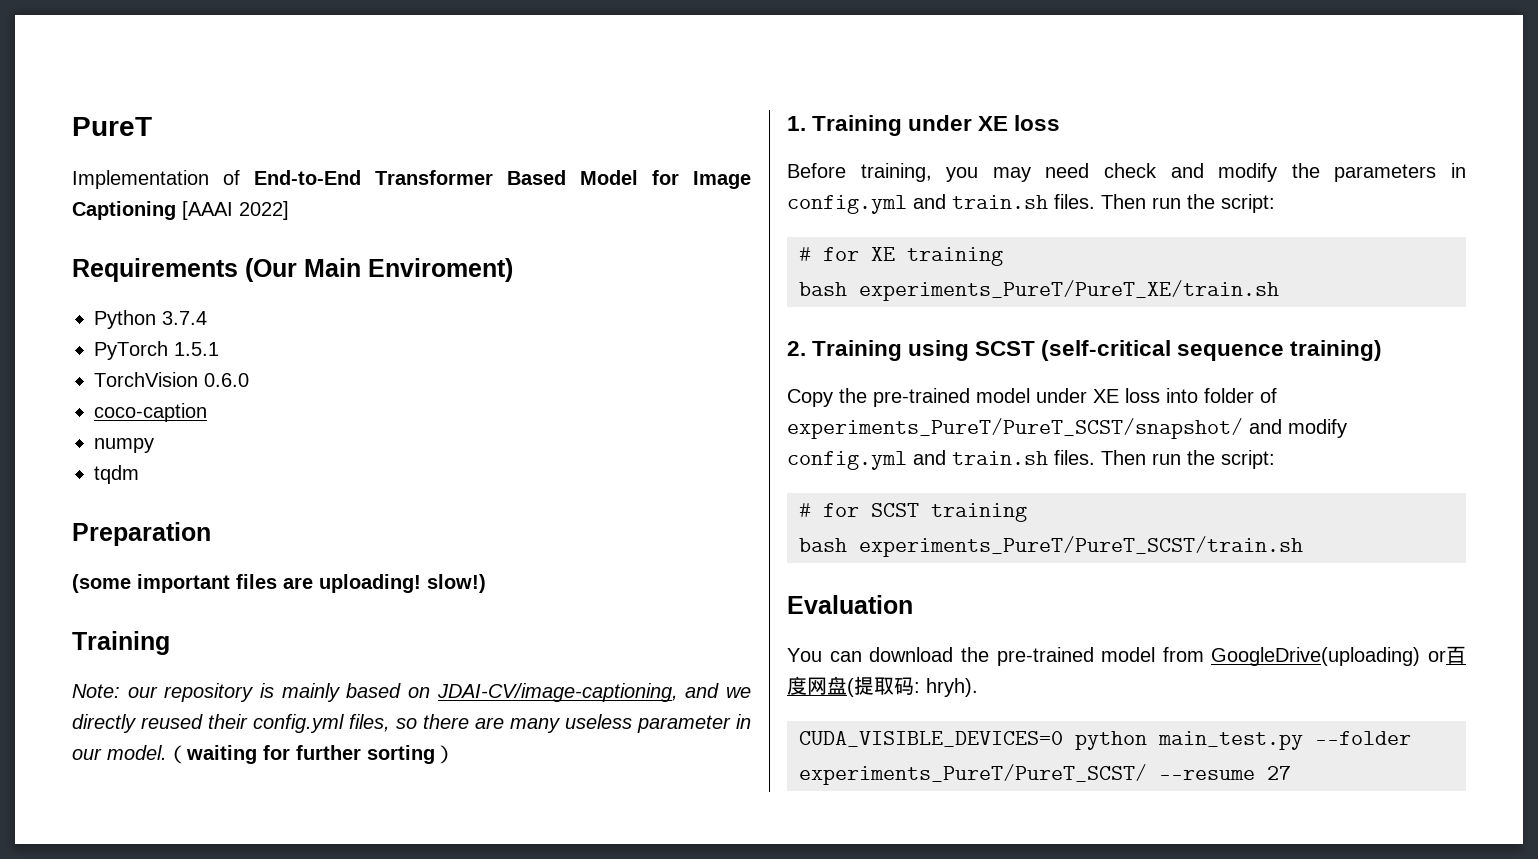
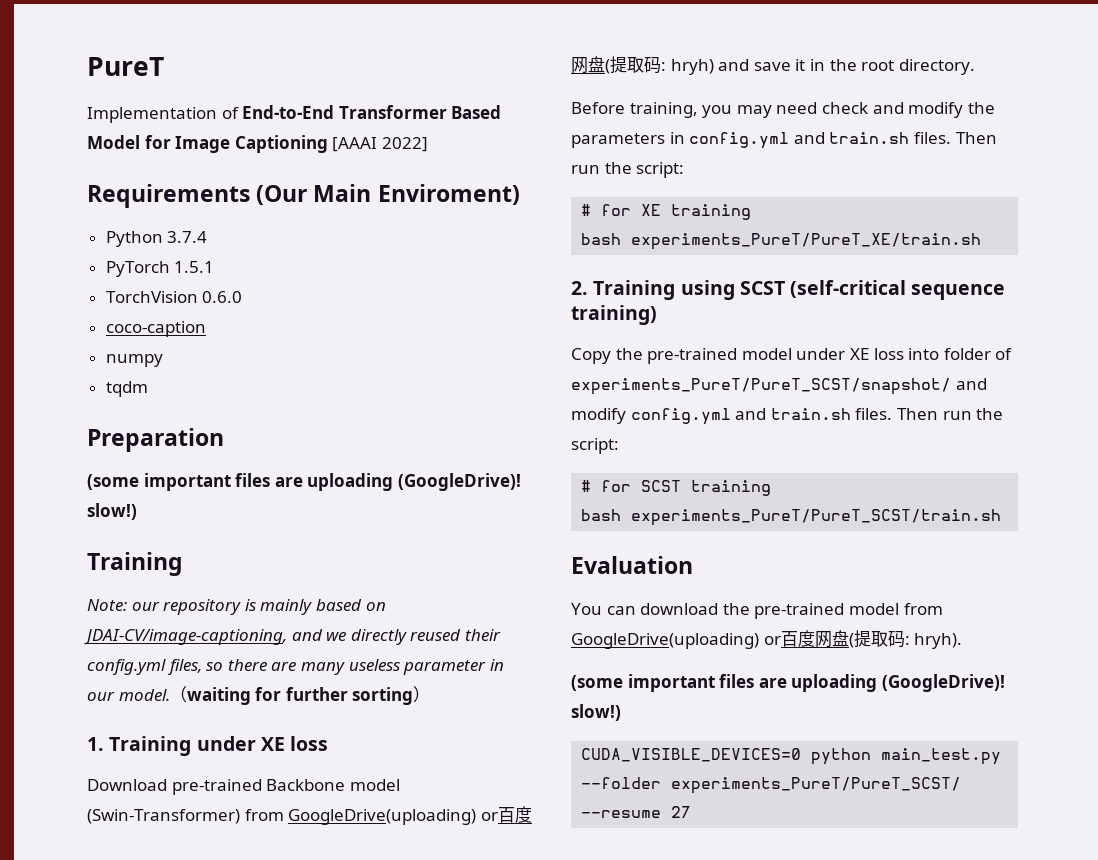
  Preparation
- (some important files are uploading! slow!)
+ (some important files are uploading (GoogleDrive)! slow!)
+ Download pre-trained Backbone model (Swin-Transformer) from GoogleDrive(uploading) or百度网盘(提取码: hryh) and save it in the root directory.
  You can download the pre-trained model from GoogleDrive(uploading) or百度网盘(提取码: hryh).
+ (some important files are uploading (GoogleDrive)! slow!)

